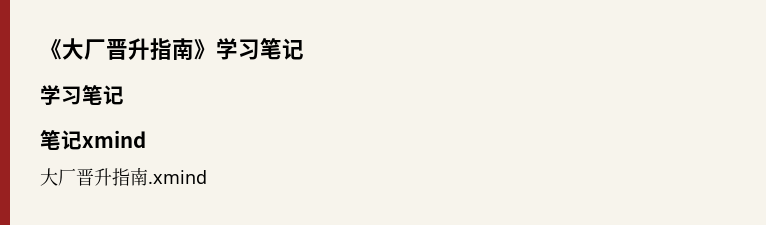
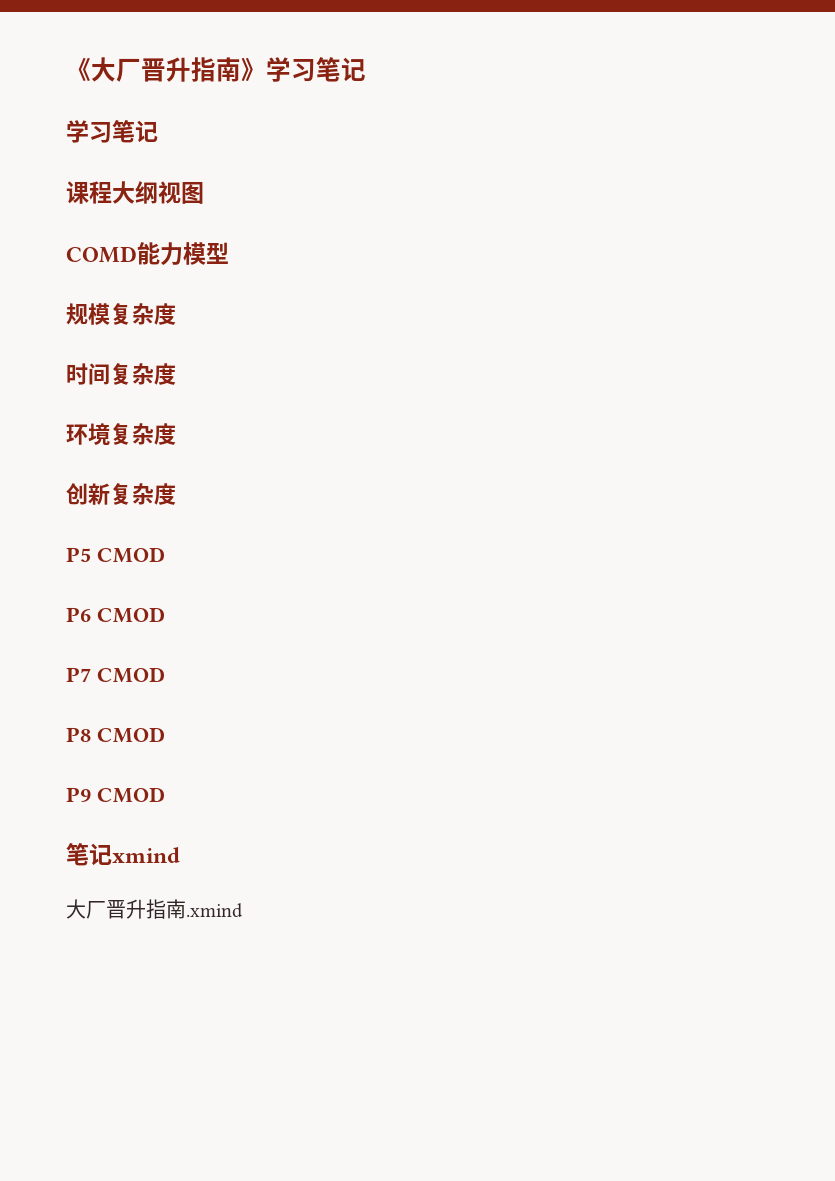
+ 课程大纲视图
+ COMD能力模型
+ 规模复杂度
+ 时间复杂度
+ 环境复杂度
+ 创新复杂度
+ P5 CMOD
+ P6 CMOD
+ P7 CMOD
+ P8 CMOD
+ P9 CMOD

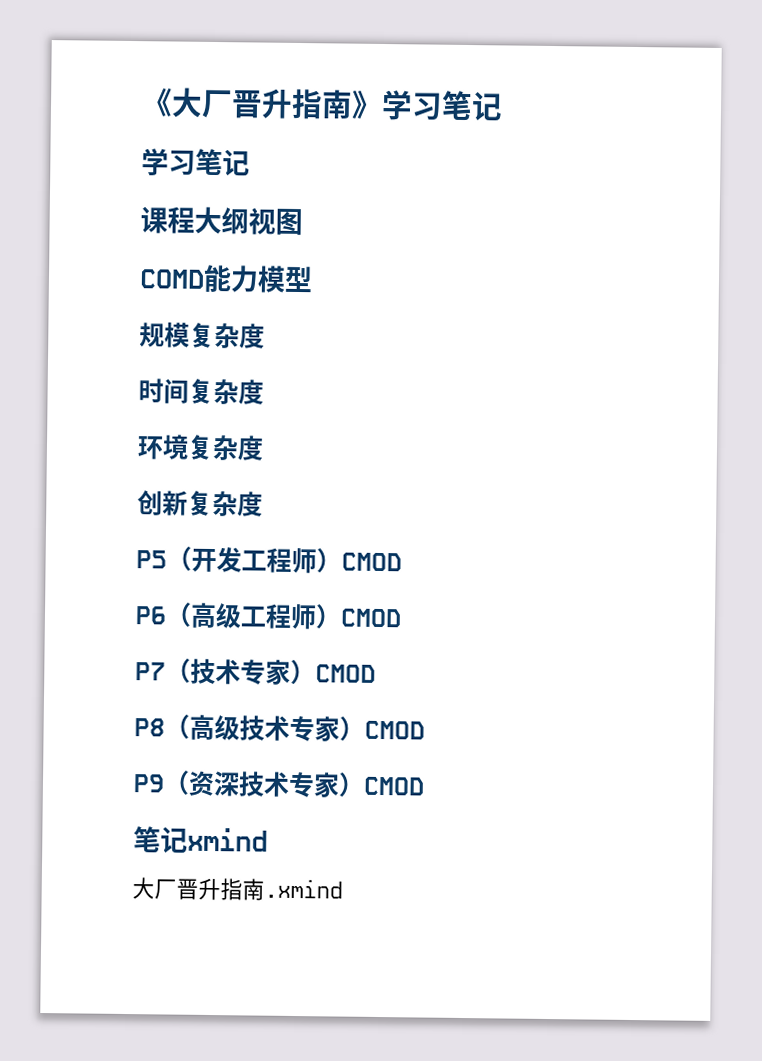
- P5 CMOD
+ P5（开发工程师）CMOD
- P6 CMOD
+ P6（高级工程师）CMOD
- P7 CMOD
+ P7（技术专家）CMOD
- P8 CMOD
- P9 CMOD
+ P8（高级技术专家）CMOD
+ P9（资深技术专家）CMOD

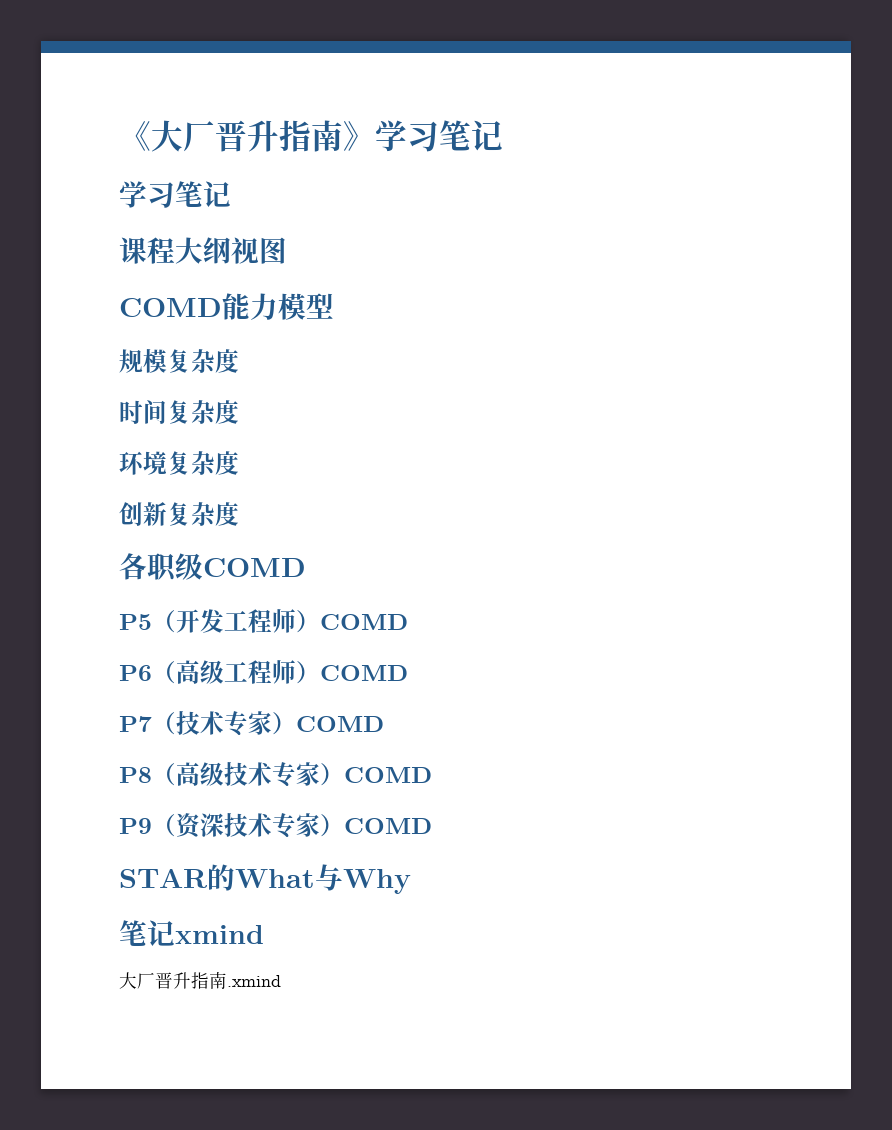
+ 各职级COMD
- P5（开发工程师）CMOD
+ P5（开发工程师）COMD
- P6（高级工程师）CMOD
+ P6（高级工程师）COMD
- P7（技术专家）CMOD
+ P7（技术专家）COMD
- P8（高级技术专家）CMOD
+ P8（高级技术专家）COMD
- P9（资深技术专家）CMOD
+ P9（资深技术专家）COMD
+ STAR的What与Why

